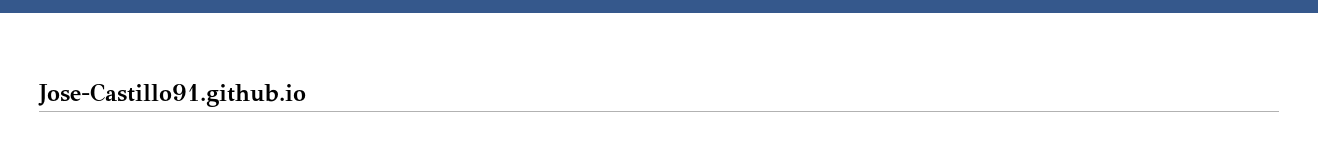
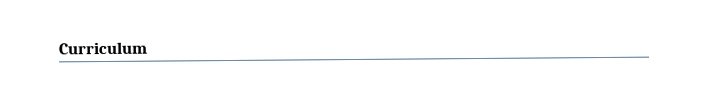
- Jose-Castillo91.github.io
+ Curriculum

